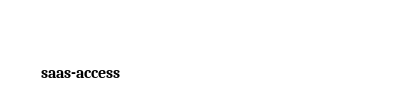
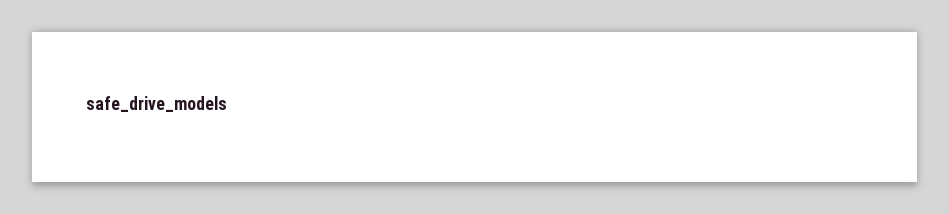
- saas-access
+ safe_drive_models

